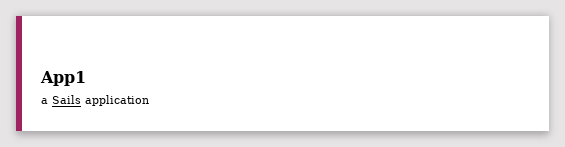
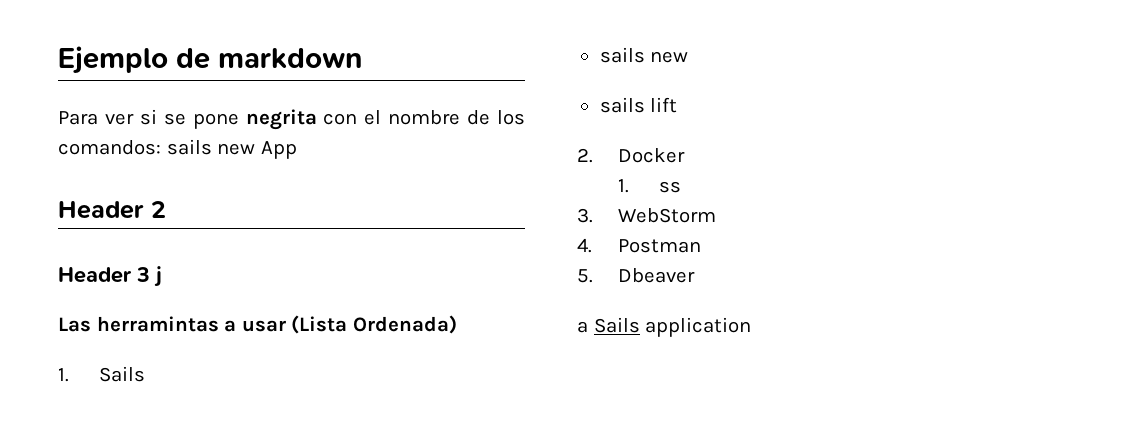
- App1
+ Ejemplo de markdown
+ Para ver si se pone negrita con el nombre de los comandos: sails new App
+ Header 2
+ Header 3 j
+ Las herramintas a usar (Lista Ordenada)
+ 1. Sails
+ sails new
+ sails lift
+ 2. Docker
+ 1. ss
+ 3. WebStorm
+ 4. Postman
+ 5. Dbeaver

